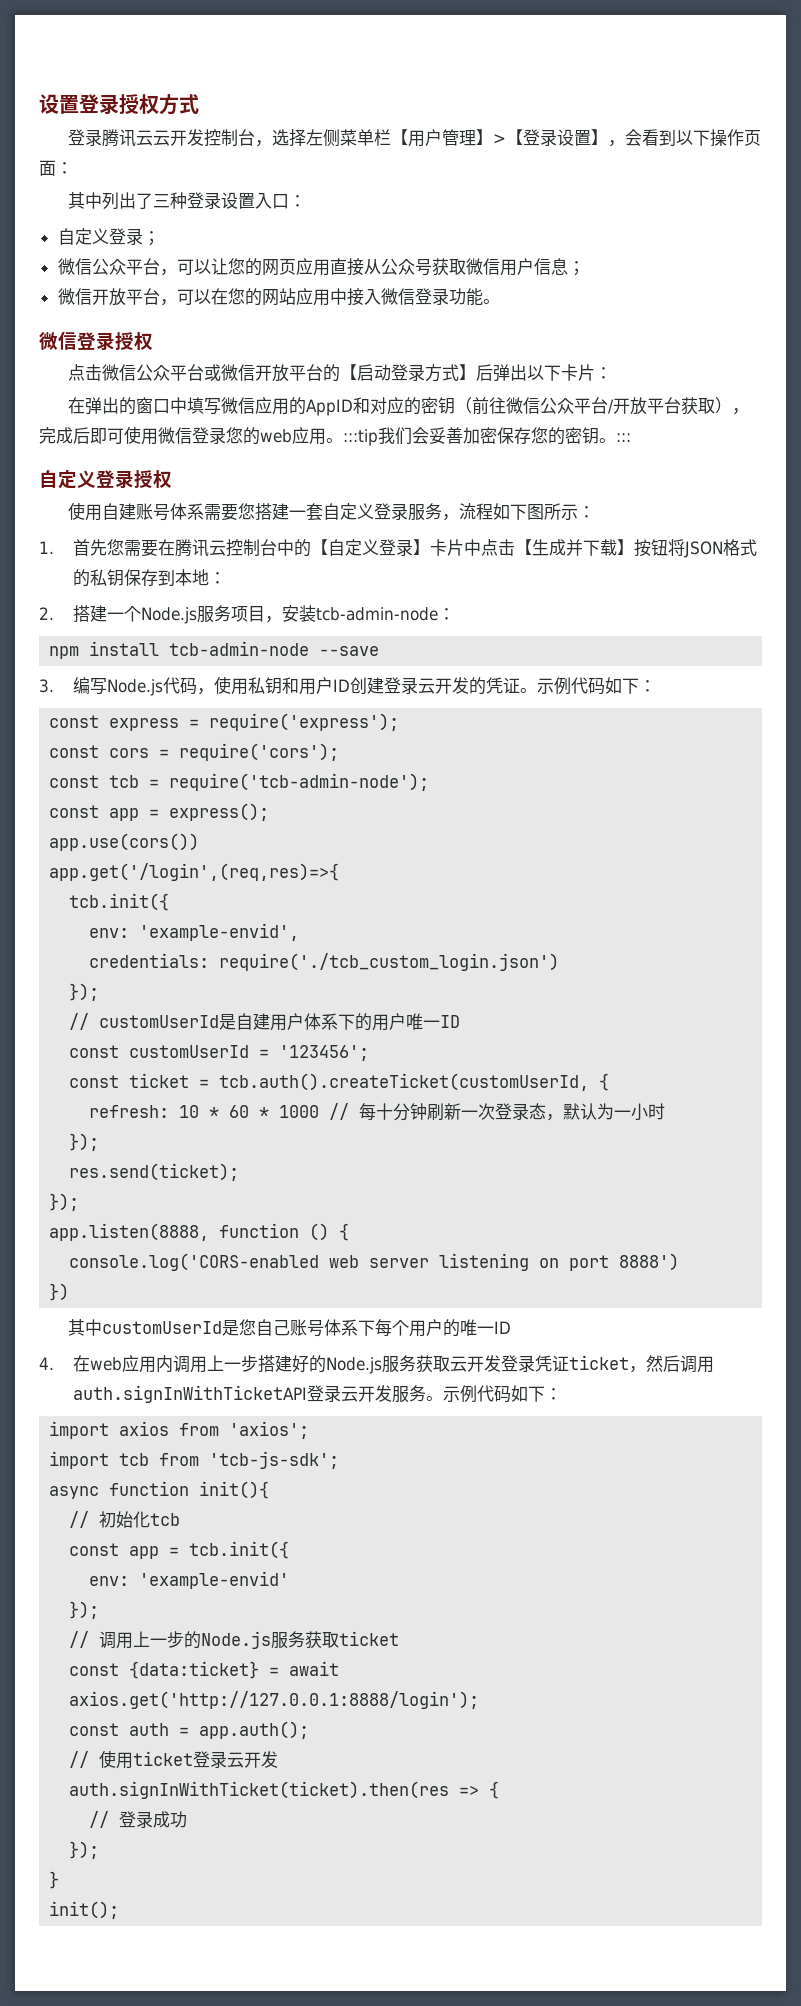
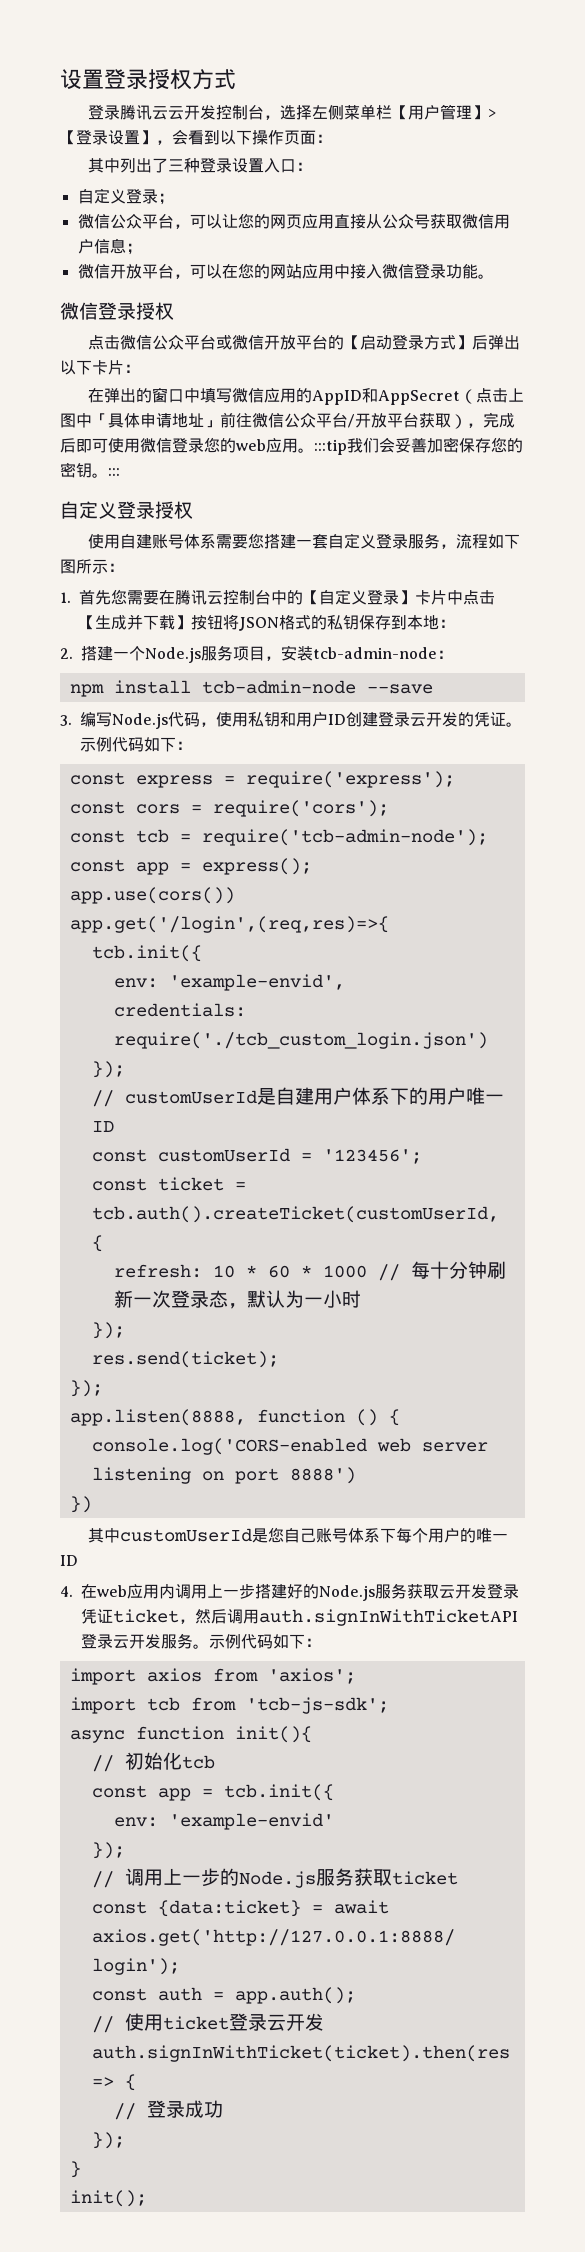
- 在弹出的窗口中填写微信应用的AppID和对应的密钥（前往微信公众平台/开放平台获取），完成后即可使用微信登录您的web应用。:::tip我们会妥善加密保存您的密钥。:::
+ 在弹出的窗口中填写微信应用的AppID和AppSecret（点击上图中「具体申请地址」前往微信公众平台/开放平台获取），完成后即可使用微信登录您的web应用。:::tip我们会妥善加密保存您的密钥。:::

